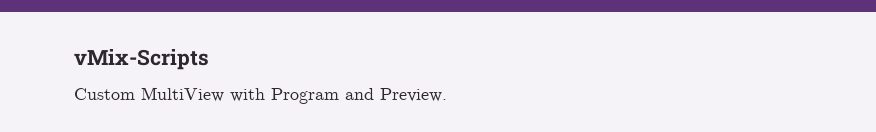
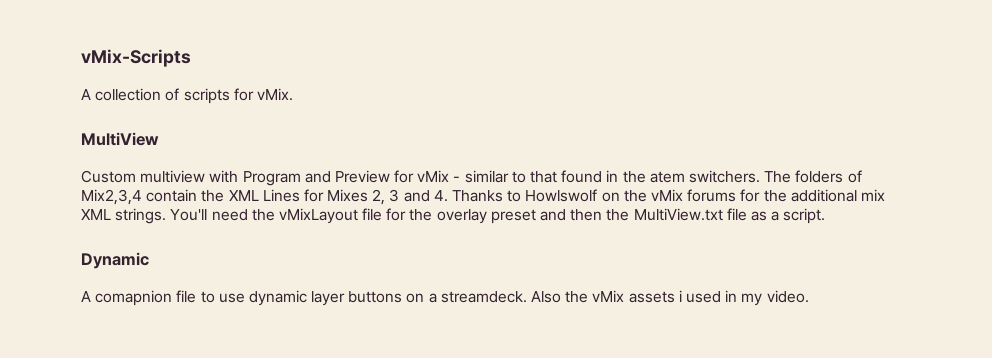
+ A collection of scripts for vMix.
+ MultiView
- Custom MultiView with Program and Preview.
+ Custom multiview with Program and Preview for vMix - similar to that found in the atem switchers. The folders of Mix2,3,4 contain the XML Lines for Mixes 2, 3 and 4. Thanks to Howlswolf on the vMix forums for the additional mix XML strings. You'll need the vMixLayout file for the overlay preset and then the MultiView.txt file as a script.
+ Dynamic
+ A comapnion file to use dynamic layer buttons on a streamdeck. Also the vMix assets i used in my video.

